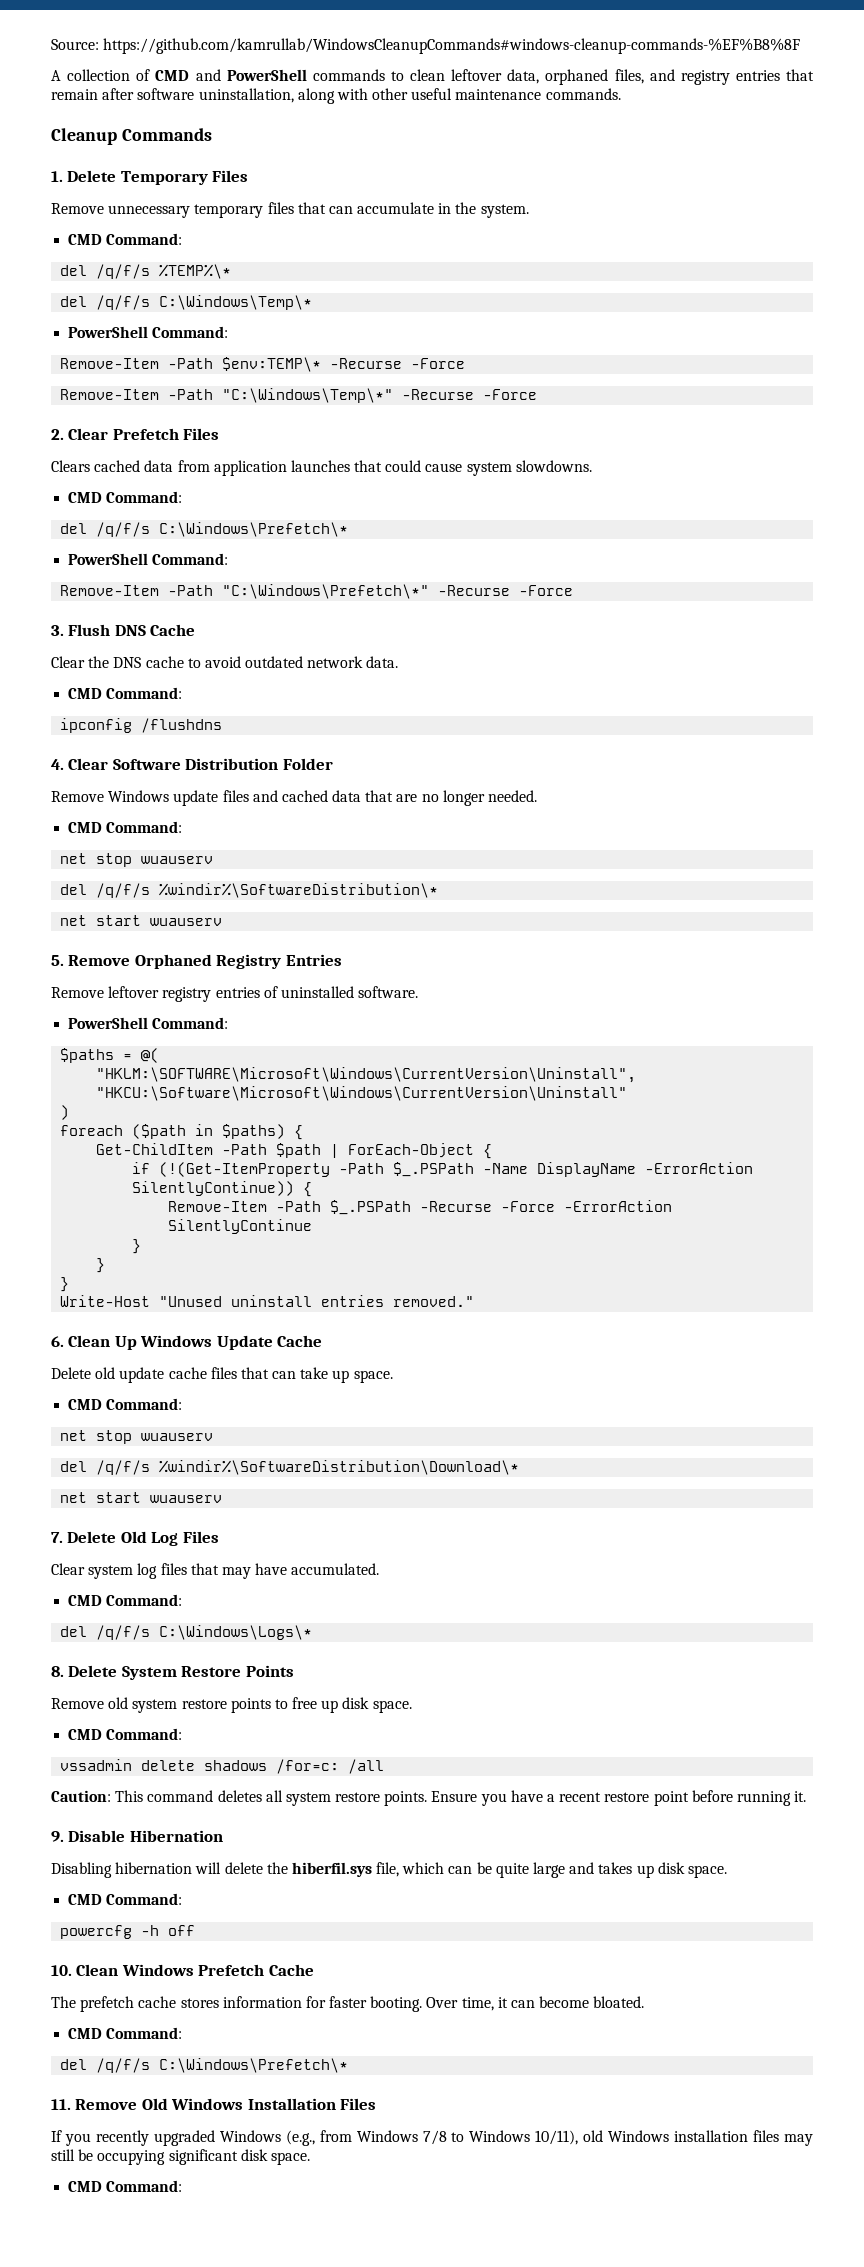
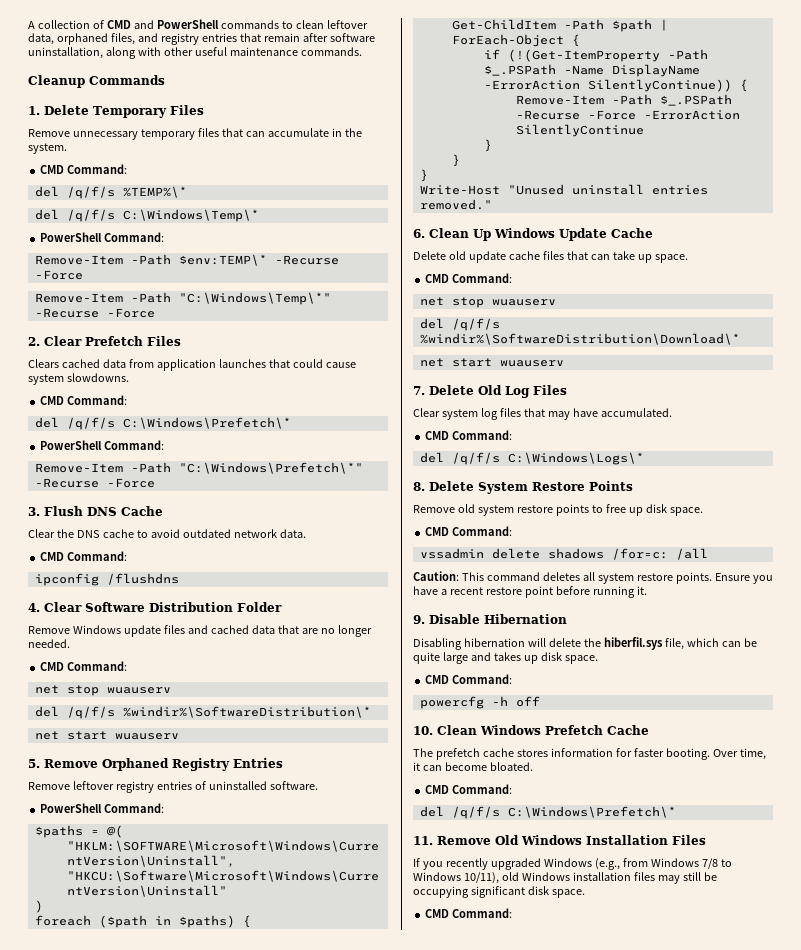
- Source: https://github.com/kamrullab/WindowsCleanupCommands#windows-cleanup-commands-%EF%B8%8F

